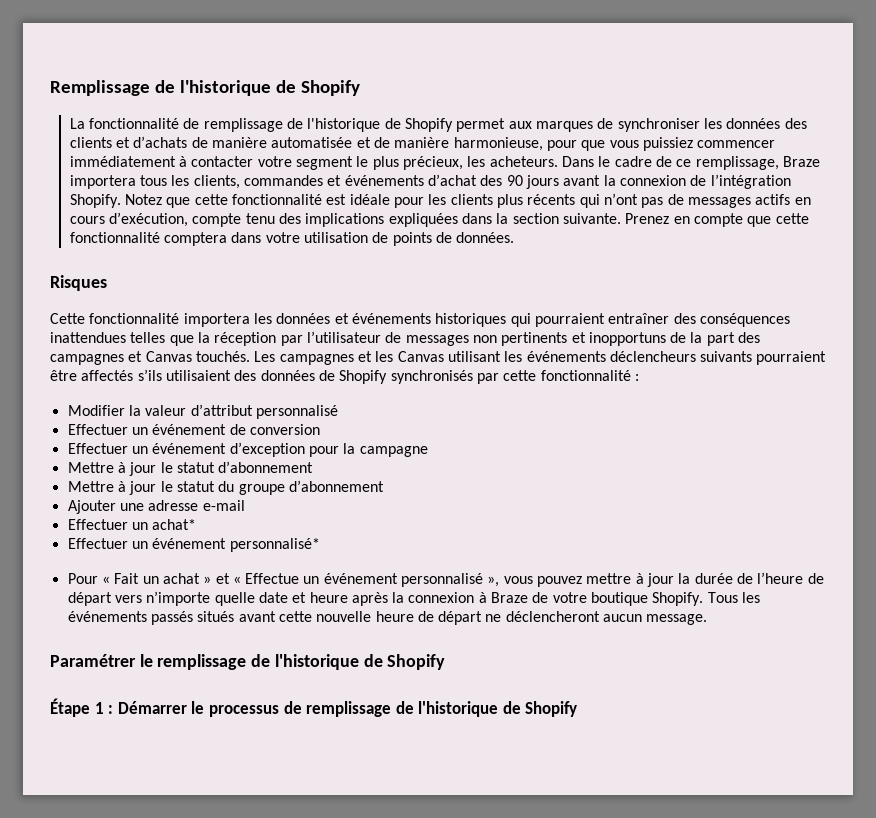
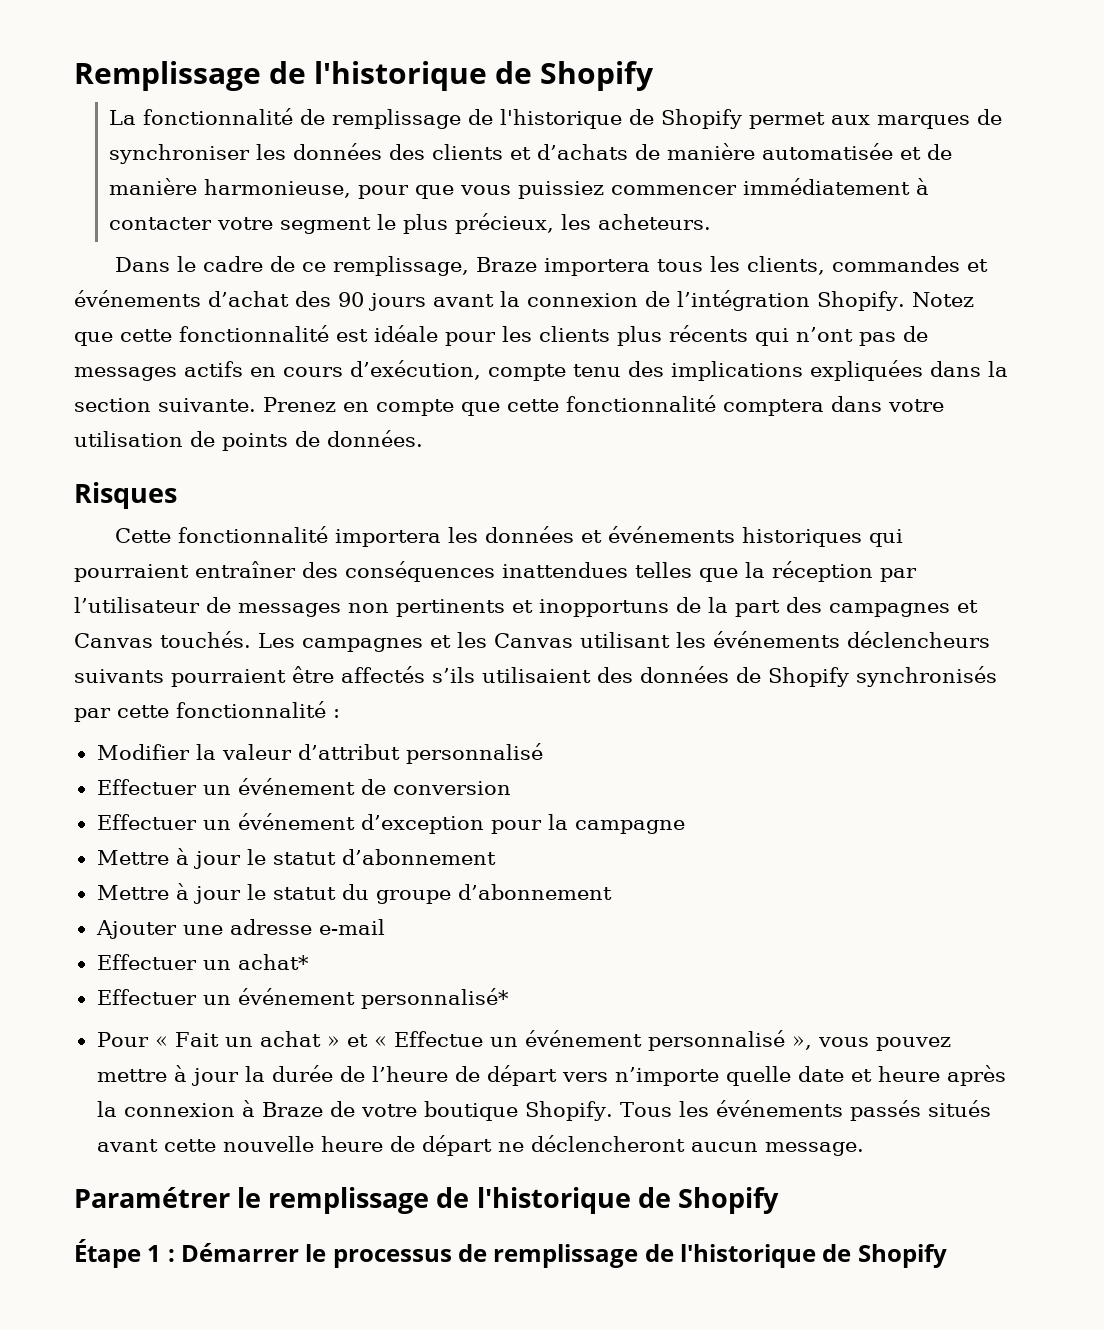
- La fonctionnalité de remplissage de l'historique de Shopify permet aux marques de synchroniser les données des clients et d’achats de manière automatisée et de manière harmonieuse, pour que vous puissiez commencer immédiatement à contacter votre segment le plus précieux, les acheteurs. Dans le cadre de ce remplissage, Braze importera tous les clients, commandes et événements d’achat des 90 jours avant la connexion de l’intégration Shopify.
+ La fonctionnalité de remplissage de l'historique de Shopify permet aux marques de synchroniser les données des clients et d’achats de manière automatisée et de manière harmonieuse, pour que vous puissiez commencer immédiatement à contacter votre segment le plus précieux, les acheteurs.
+ Dans le cadre de ce remplissage, Braze importera tous les clients, commandes et événements d’achat des 90 jours avant la connexion de l’intégration Shopify.

